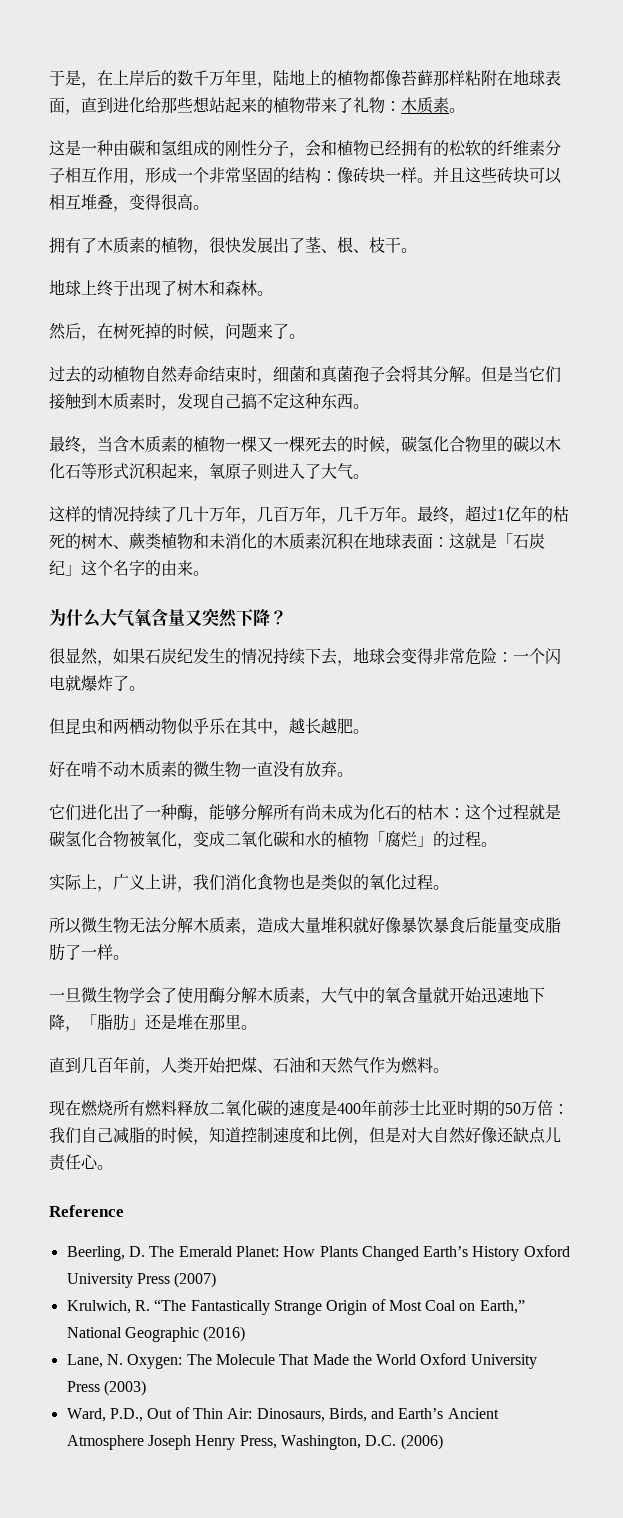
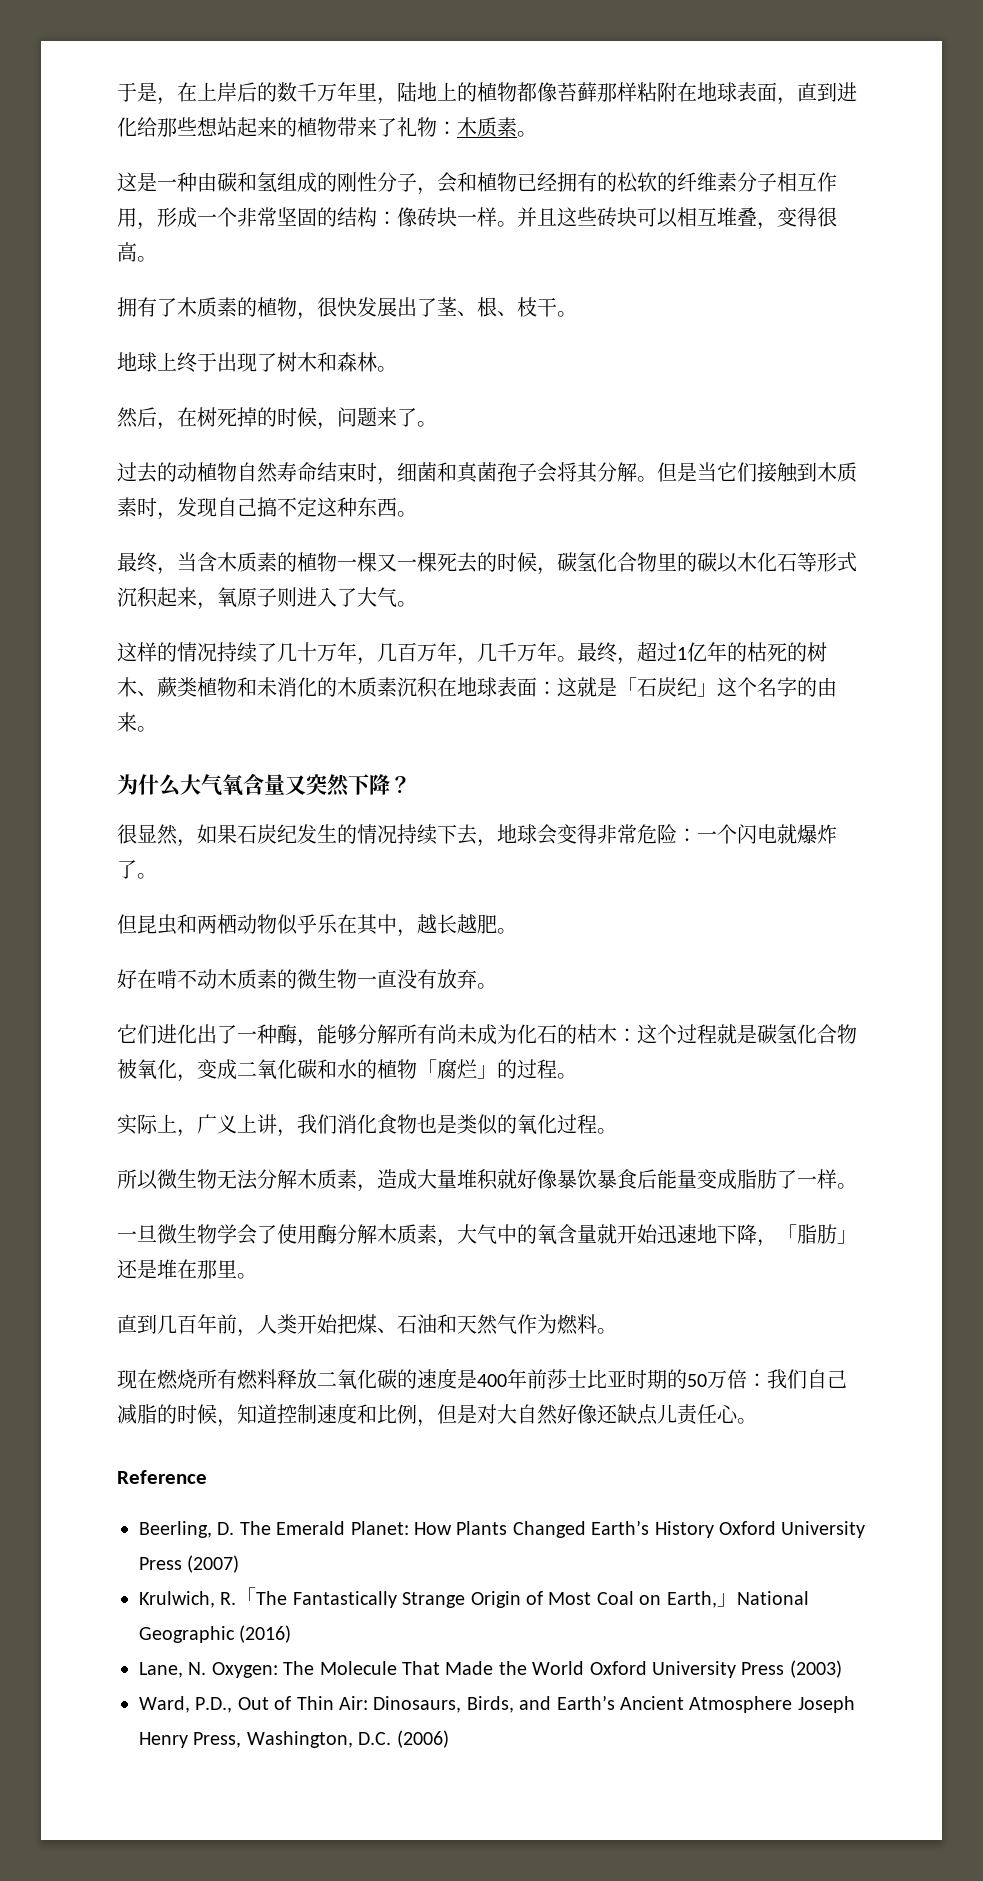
- Krulwich, R. “The Fantastically Strange Origin of Most Coal on Earth,” National Geographic (2016)
+ Krulwich, R.「The Fantastically Strange Origin of Most Coal on Earth,」National Geographic (2016)

